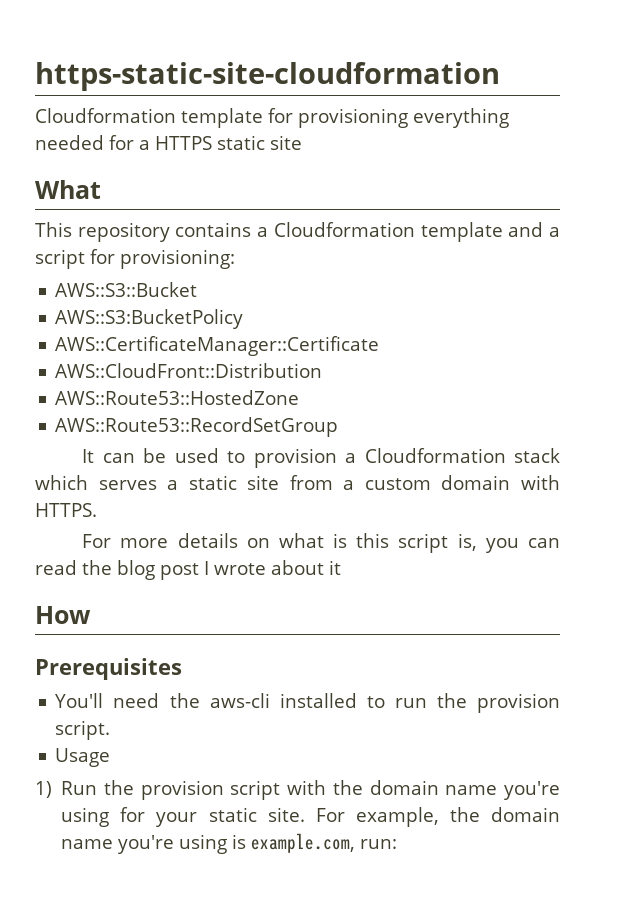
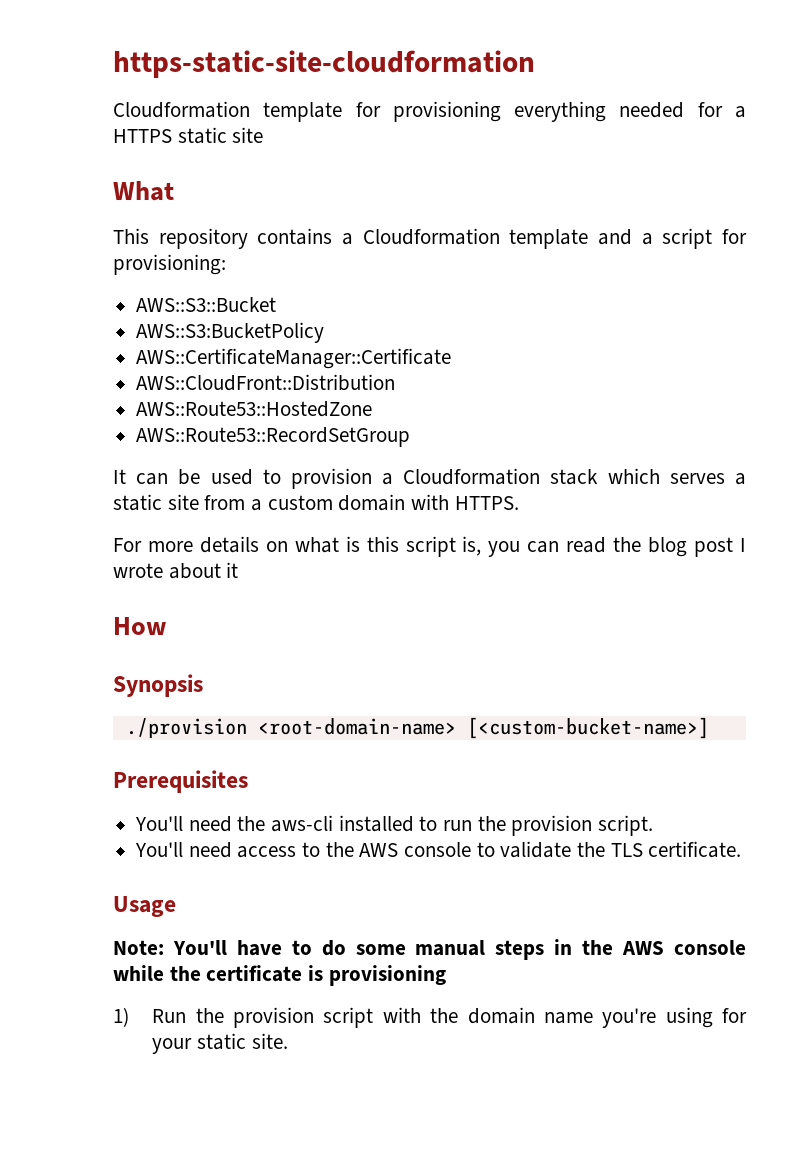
+ Synopsis
+ ./provision <root-domain-name> [<custom-bucket-name>]
+ You'll need access to the AWS console to validate the TLS certificate.
  Usage
+ Note: You'll have to do some manual steps in the AWS console while the certificate is provisioning
- For example, the domain name you're using is example.com, run:

